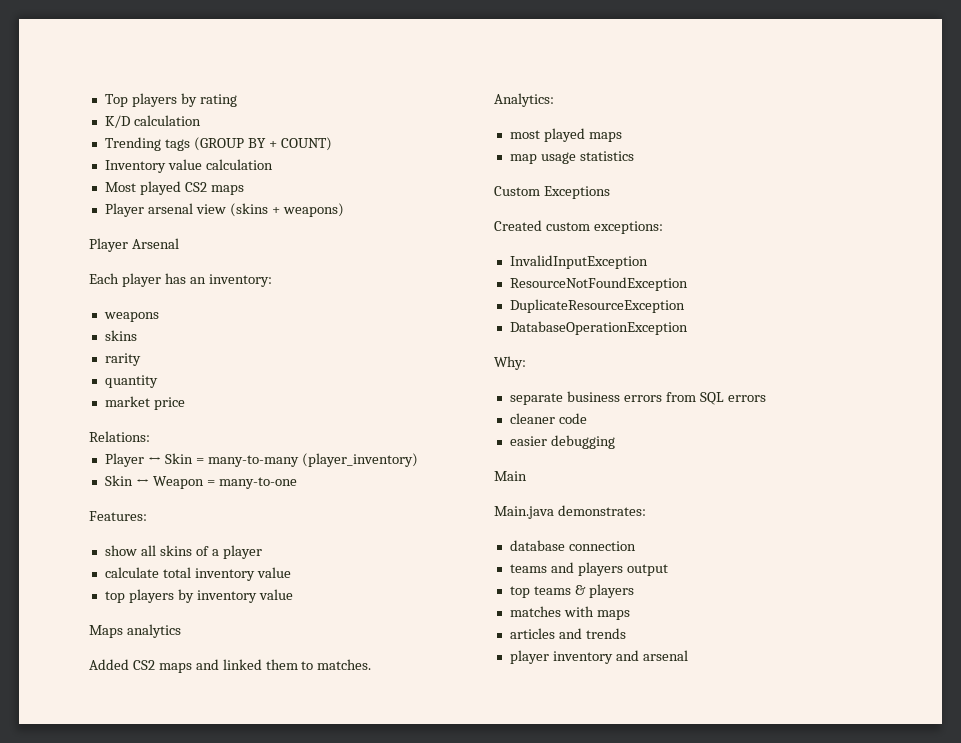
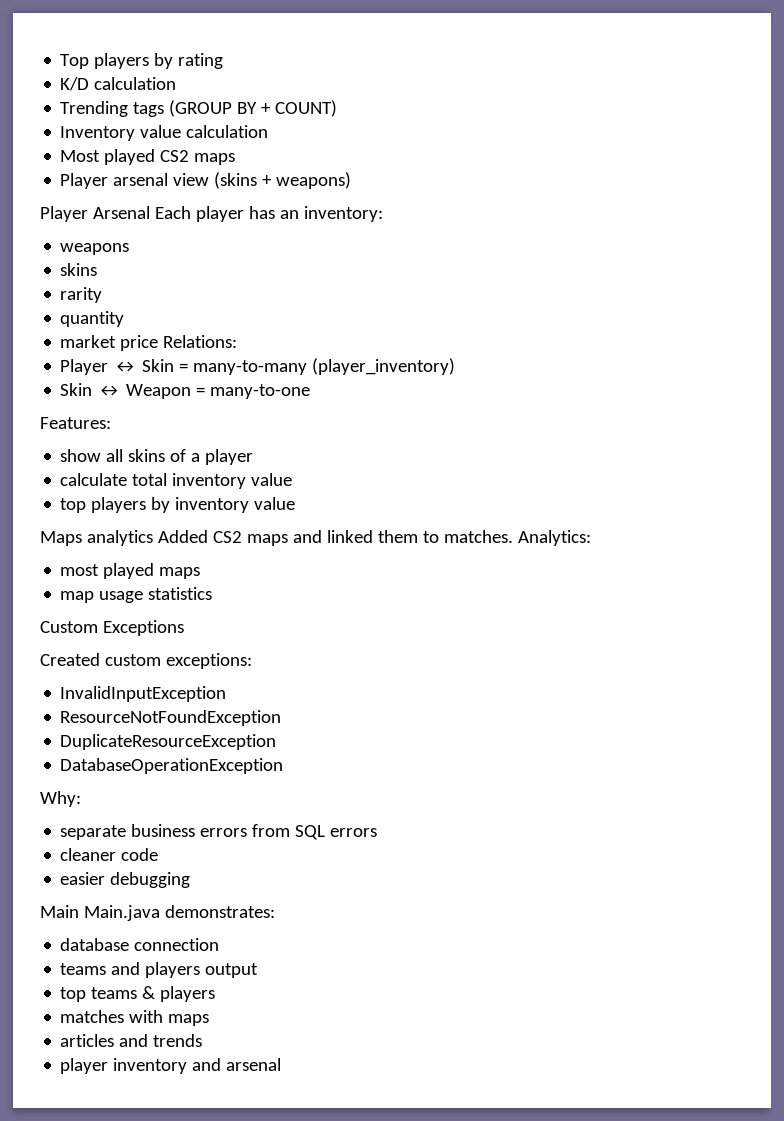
- Player Arsenal
- Each player has an inventory:
+ Player Arsenal Each player has an inventory:
- market price
- Relations:
+ market price Relations:
- Maps analytics
- Added CS2 maps and linked them to matches.
- Analytics:
+ Maps analytics Added CS2 maps and linked them to matches. Analytics:
- Main
- Main.java demonstrates:
+ Main Main.java demonstrates:

